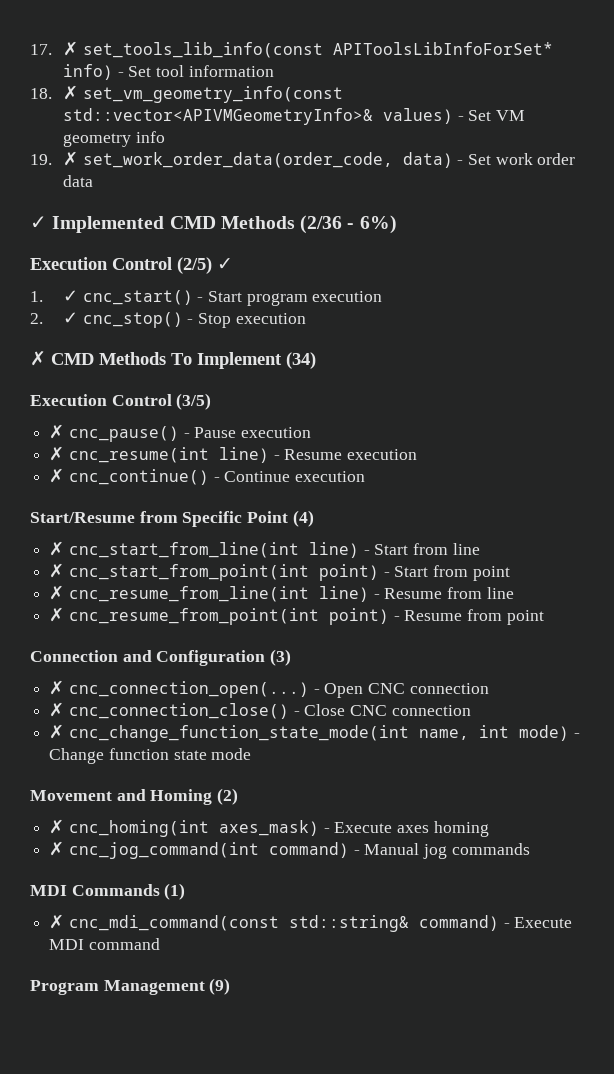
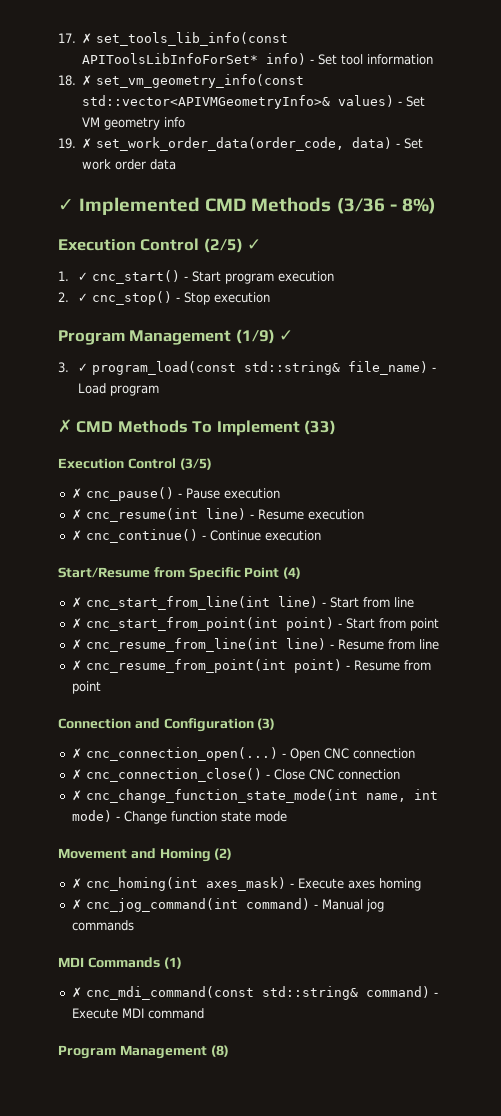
- ✓ Implemented CMD Methods (2/36 - 6%)
+ ✓ Implemented CMD Methods (3/36 - 8%)
+ Program Management (1/9) ✓
+ 3. ✓ program_load(const std::string& file_name) - Load program
- ✗ CMD Methods To Implement (34)
+ ✗ CMD Methods To Implement (33)
- Program Management (9)
+ Program Management (8)

